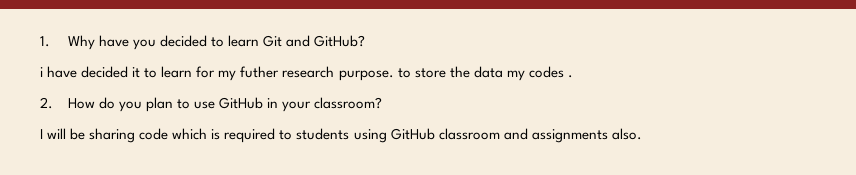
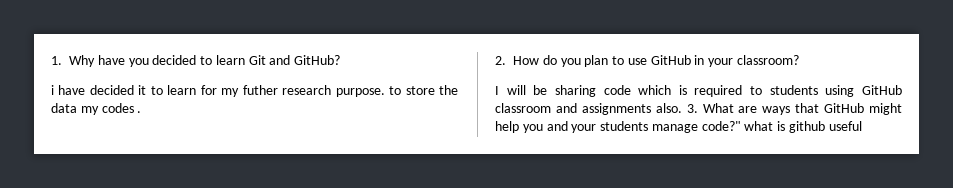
+ 3. What are ways that GitHub might help you and your students manage code?" what is github useful

